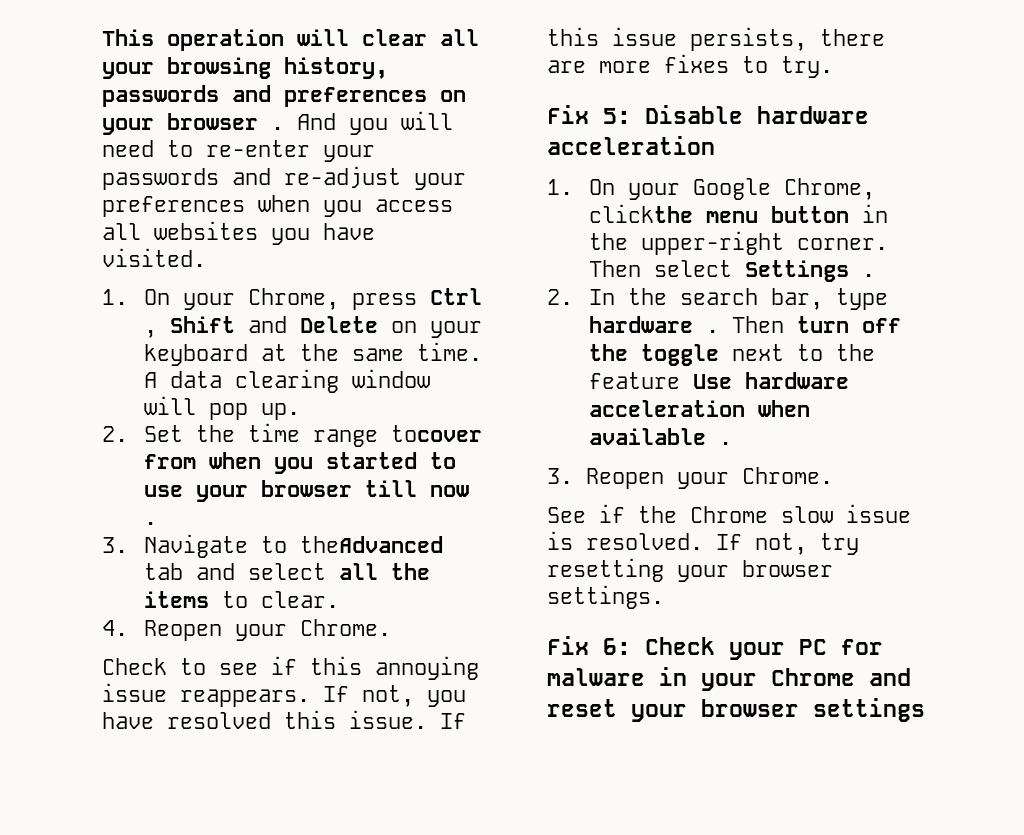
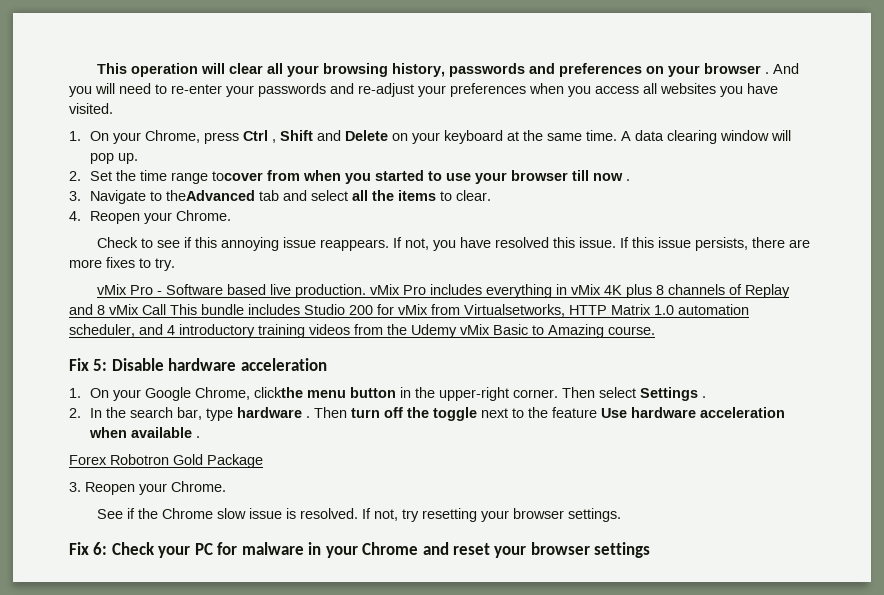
+ vMix Pro - Software based live production. vMix Pro includes everything in vMix 4K plus 8 channels of Replay and 8 vMix Call This bundle includes Studio 200 for vMix from Virtualsetworks, HTTP Matrix 1.0 automation scheduler, and 4 introductory training videos from the Udemy vMix Basic to Amazing course.
+ Forex Robotron Gold Package

